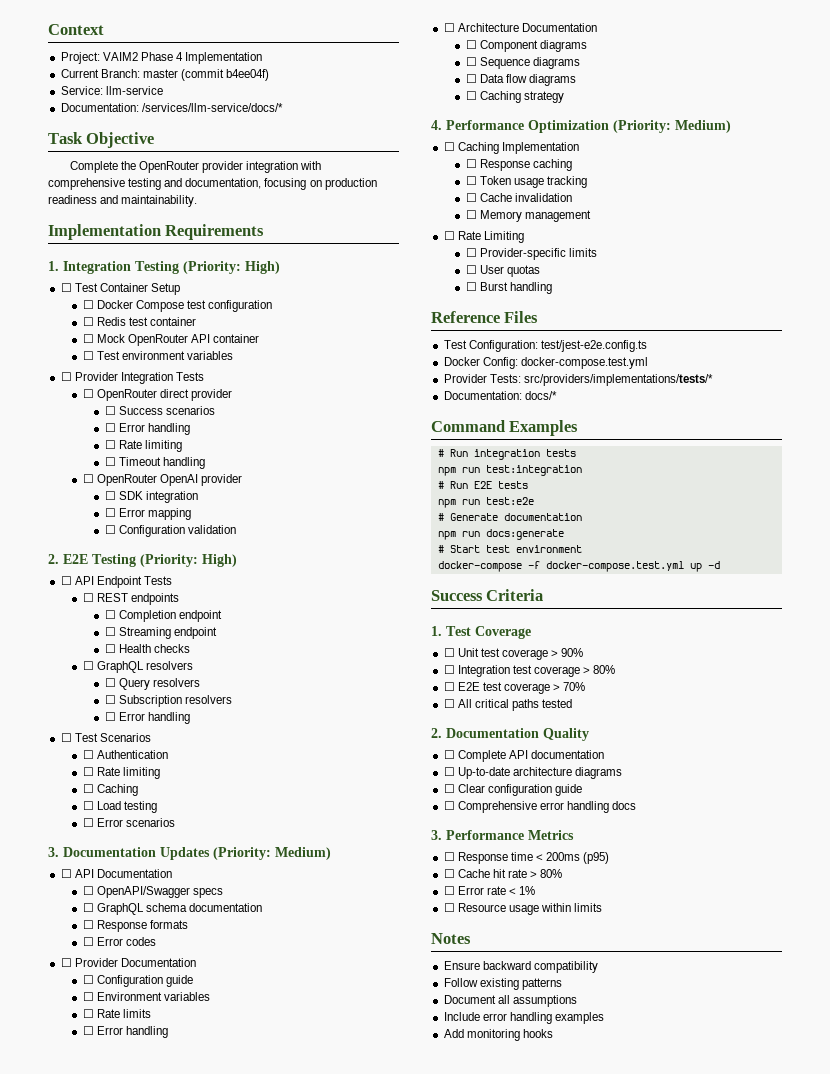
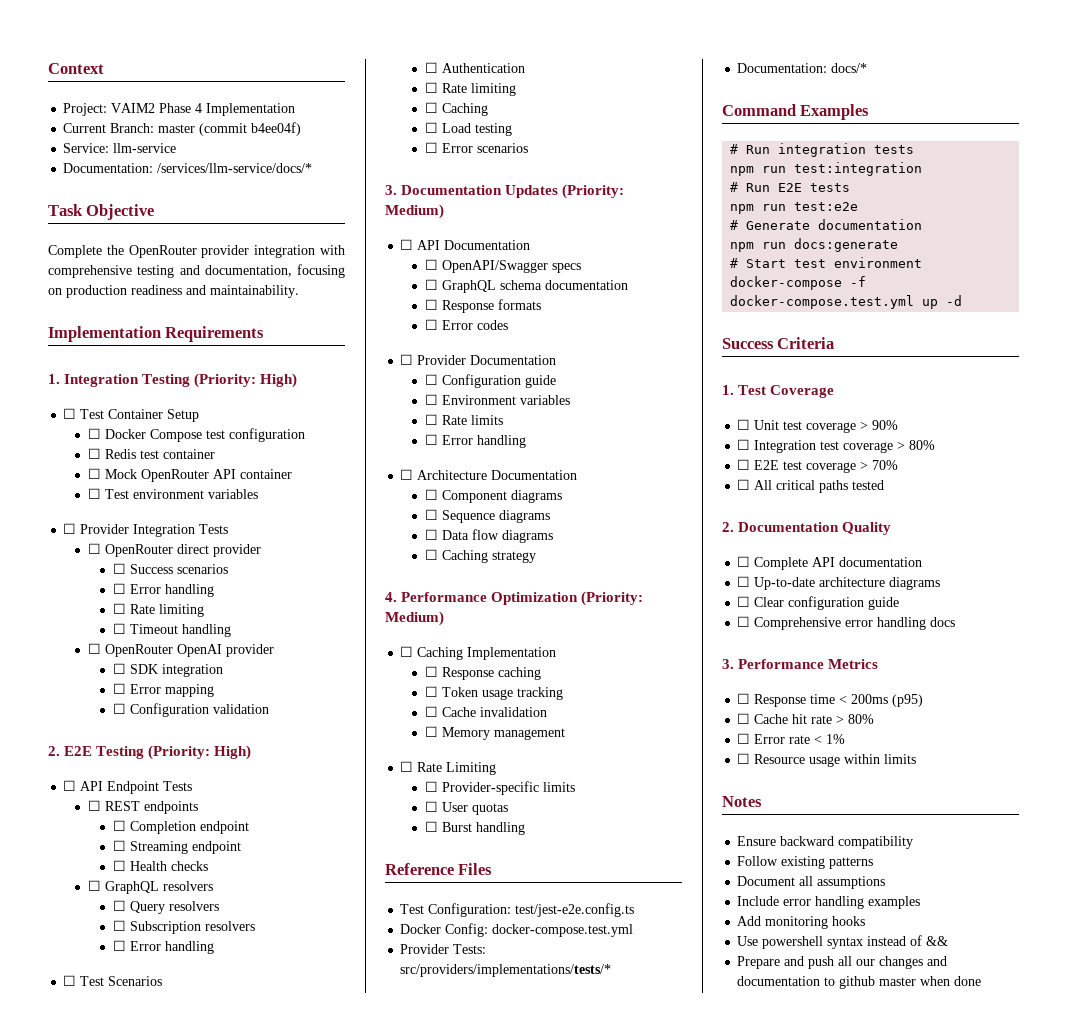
+ Use powershell syntax instead of &&
+ Prepare and push all our changes and documentation to github master when done

